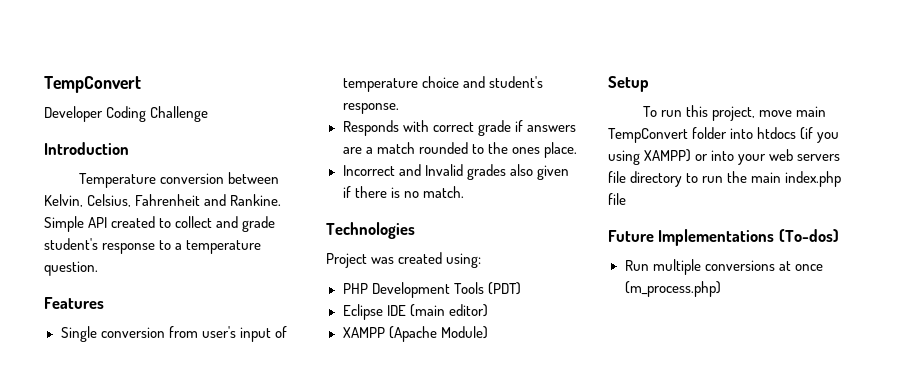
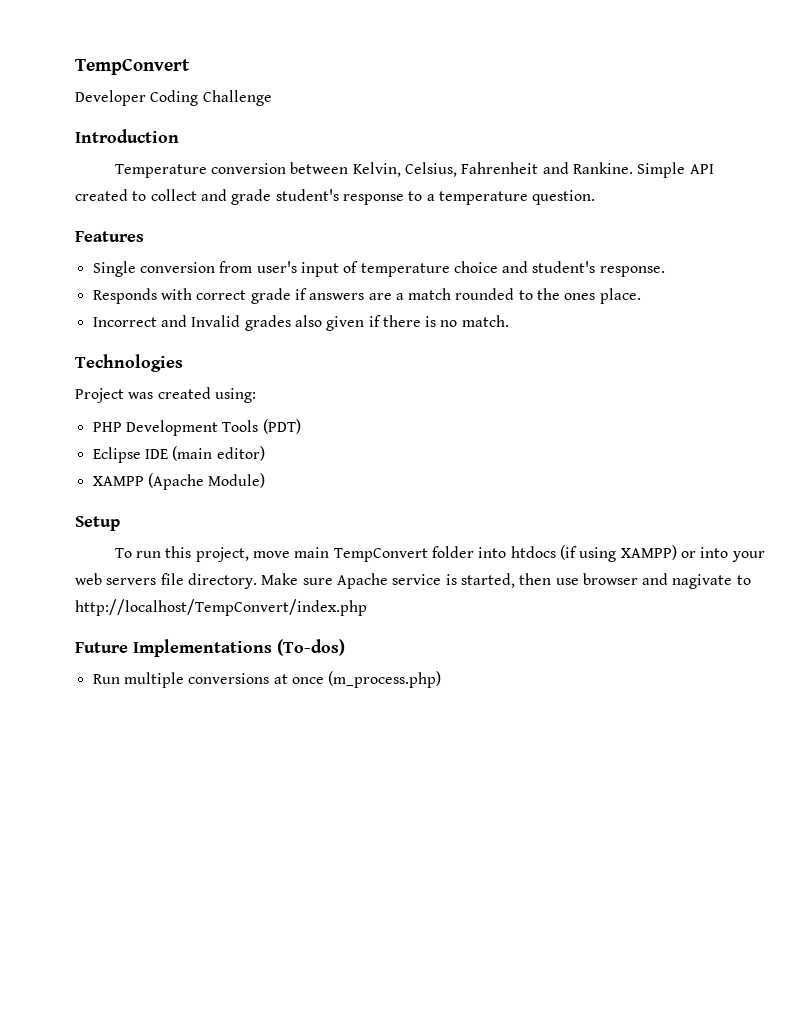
- To run this project, move main TempConvert folder into htdocs (if you using XAMPP) or into your web servers file directory to run the main index.php file
+ To run this project, move main TempConvert folder into htdocs (if using XAMPP) or into your web servers file directory. Make sure Apache service is started, then use browser and nagivate to http://localhost/TempConvert/index.php

